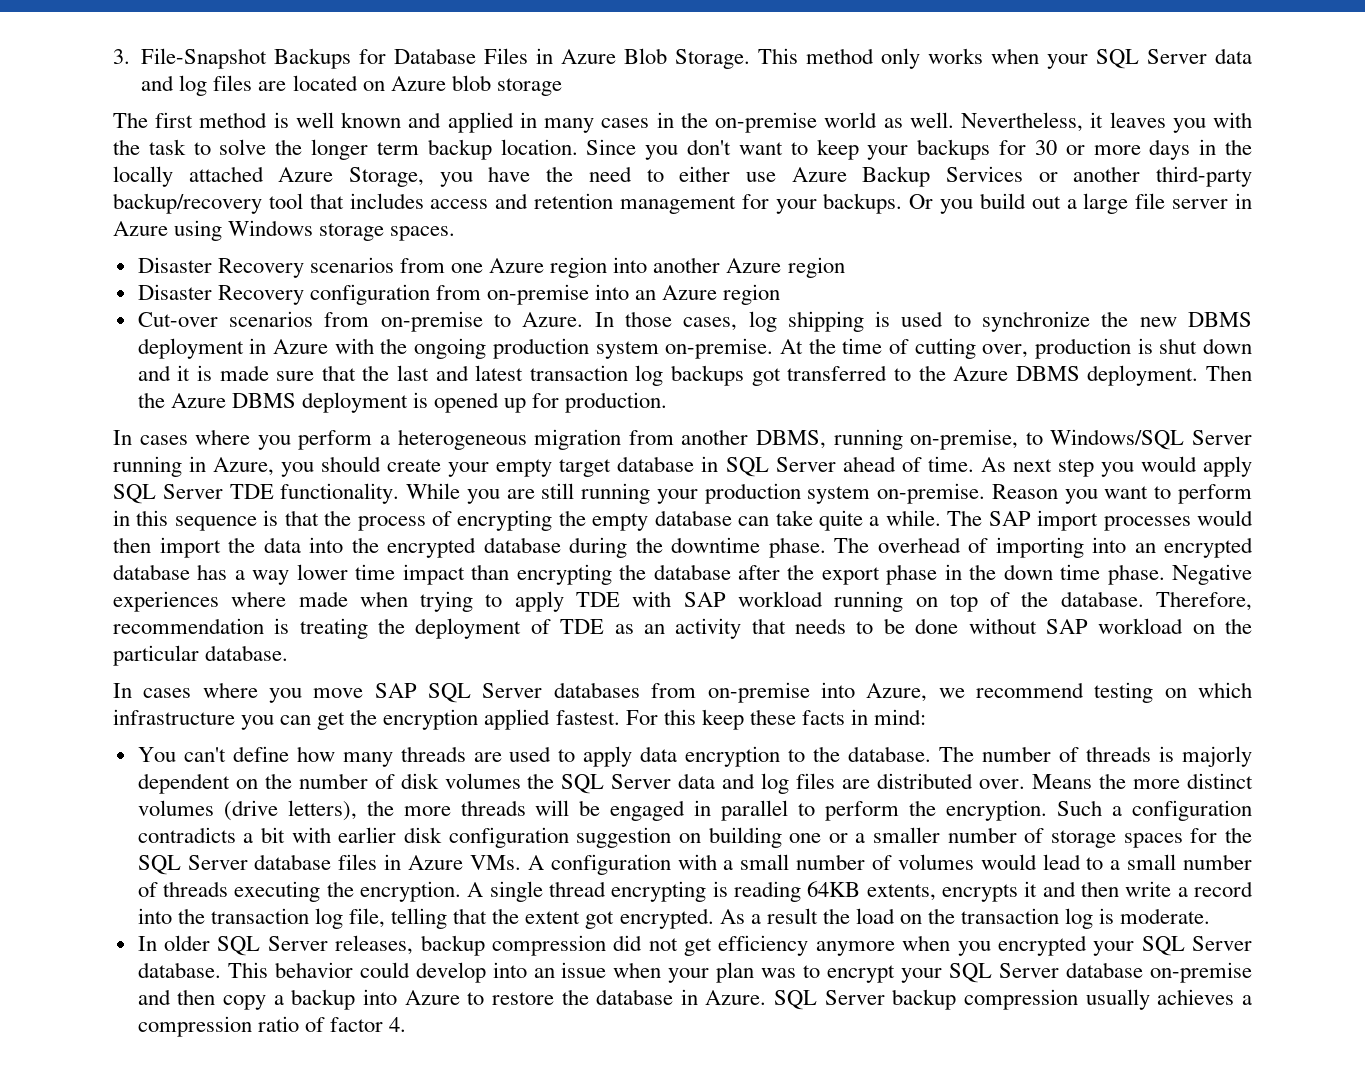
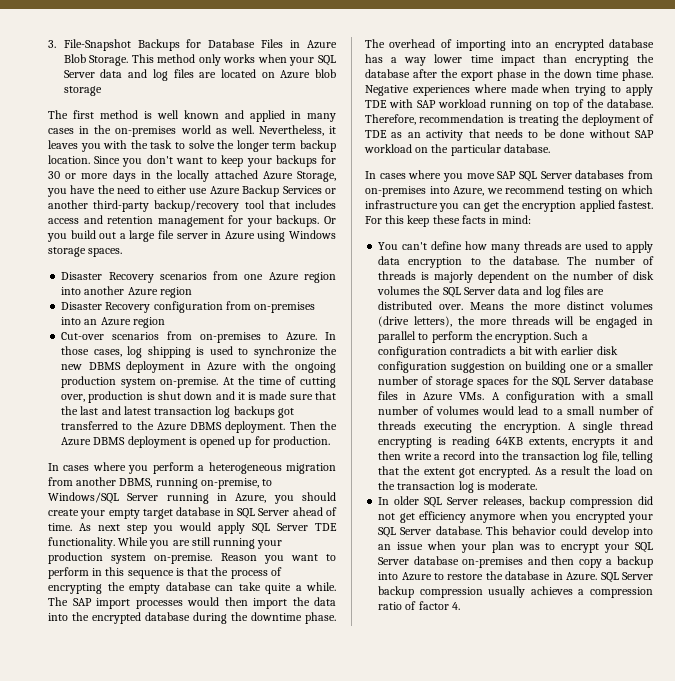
- The first method is well known and applied in many cases in the on-premise world as well.
+ The first method is well known and applied in many cases in the on-premises world as well.
- Disaster Recovery configuration from on-premise into an Azure region
+ Disaster Recovery configuration from on-premises into an Azure region
- Cut-over scenarios from on-premise to Azure.
+ Cut-over scenarios from on-premises to Azure.
- In cases where you move SAP SQL Server databases from on-premise into Azure, we recommend testing on which infrastructure you can get the encryption applied fastest.
+ In cases where you move SAP SQL Server databases from on-premises into Azure, we recommend testing on which infrastructure you can get the encryption applied fastest.
- This behavior could develop into an issue when your plan was to encrypt your SQL Server database on-premise and then copy a backup into Azure to restore the database in Azure.
+ This behavior could develop into an issue when your plan was to encrypt your SQL Server database on-premises and then copy a backup into Azure to restore the database in Azure.

